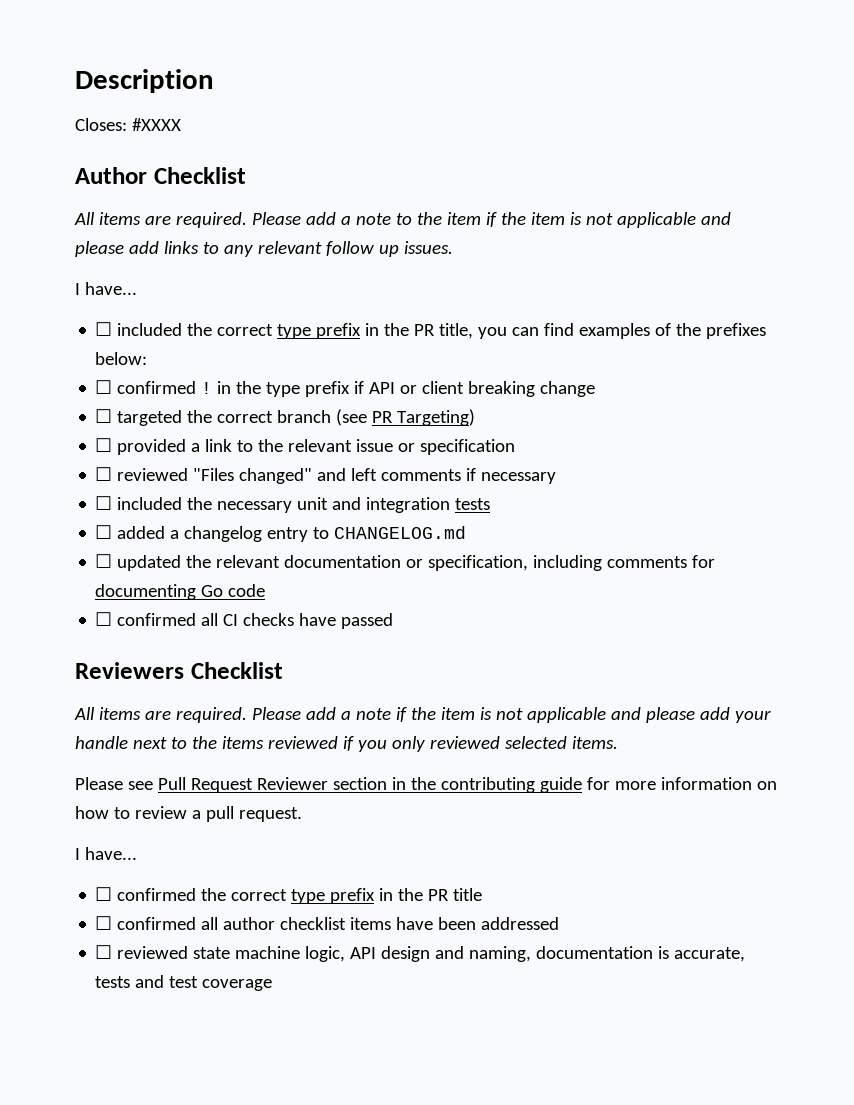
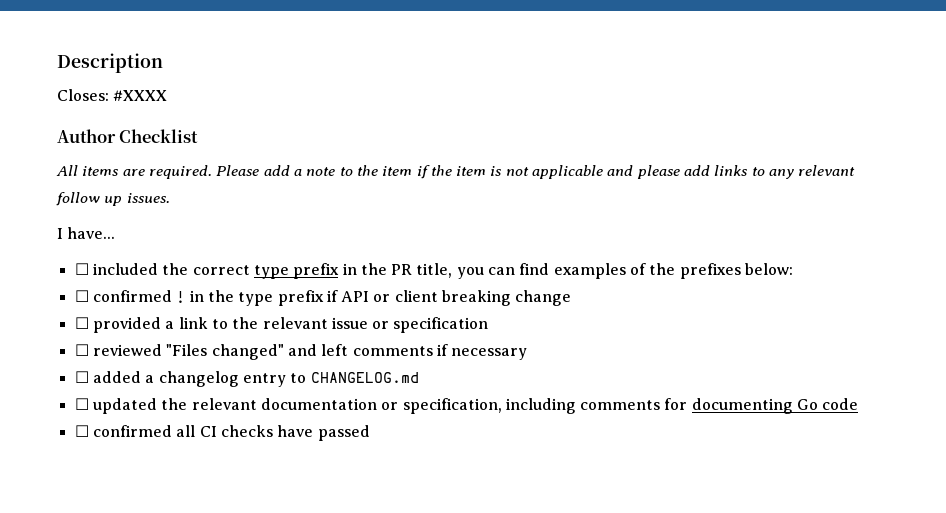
- ☐ targeted the correct branch (see PR Targeting)
- ☐ included the necessary unit and integration tests
- Reviewers Checklist
- All items are required. Please add a note if the item is not applicable and please add your handle next to the items reviewed if you only reviewed selected items.
- Please see Pull Request Reviewer section in the contributing guide for more information on how to review a pull request.
- I have...
- ☐ confirmed the correct type prefix in the PR title
- ☐ confirmed all author checklist items have been addressed
- ☐ reviewed state machine logic, API design and naming, documentation is accurate, tests and test coverage

